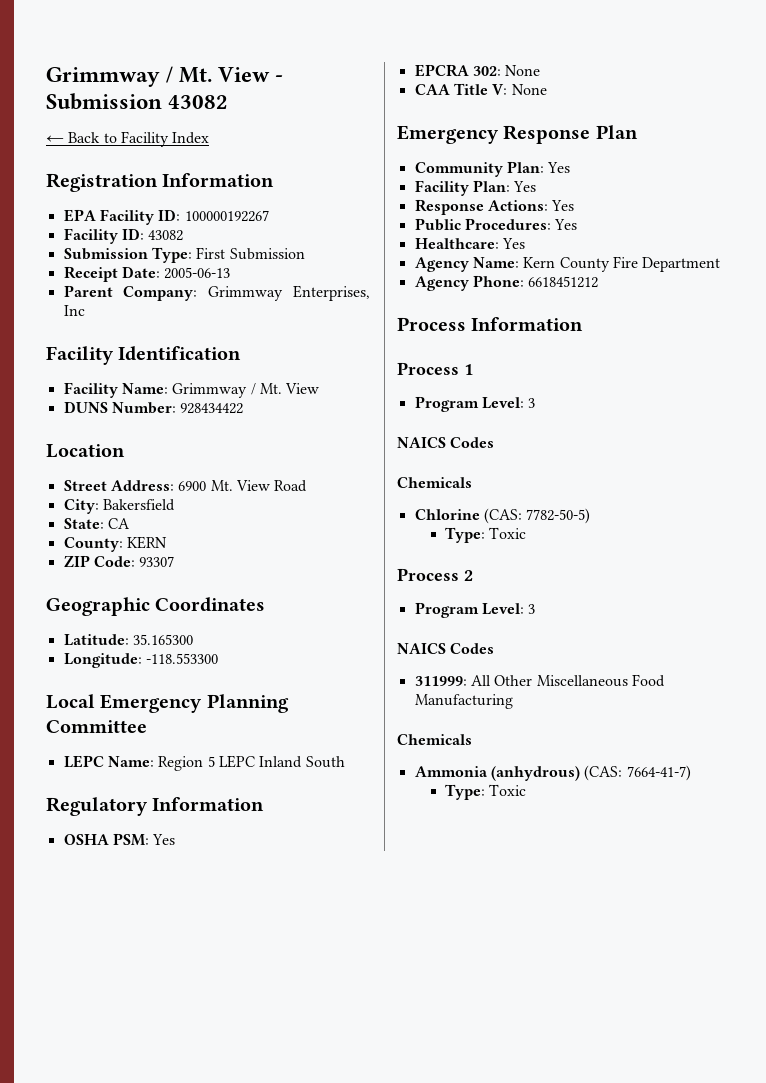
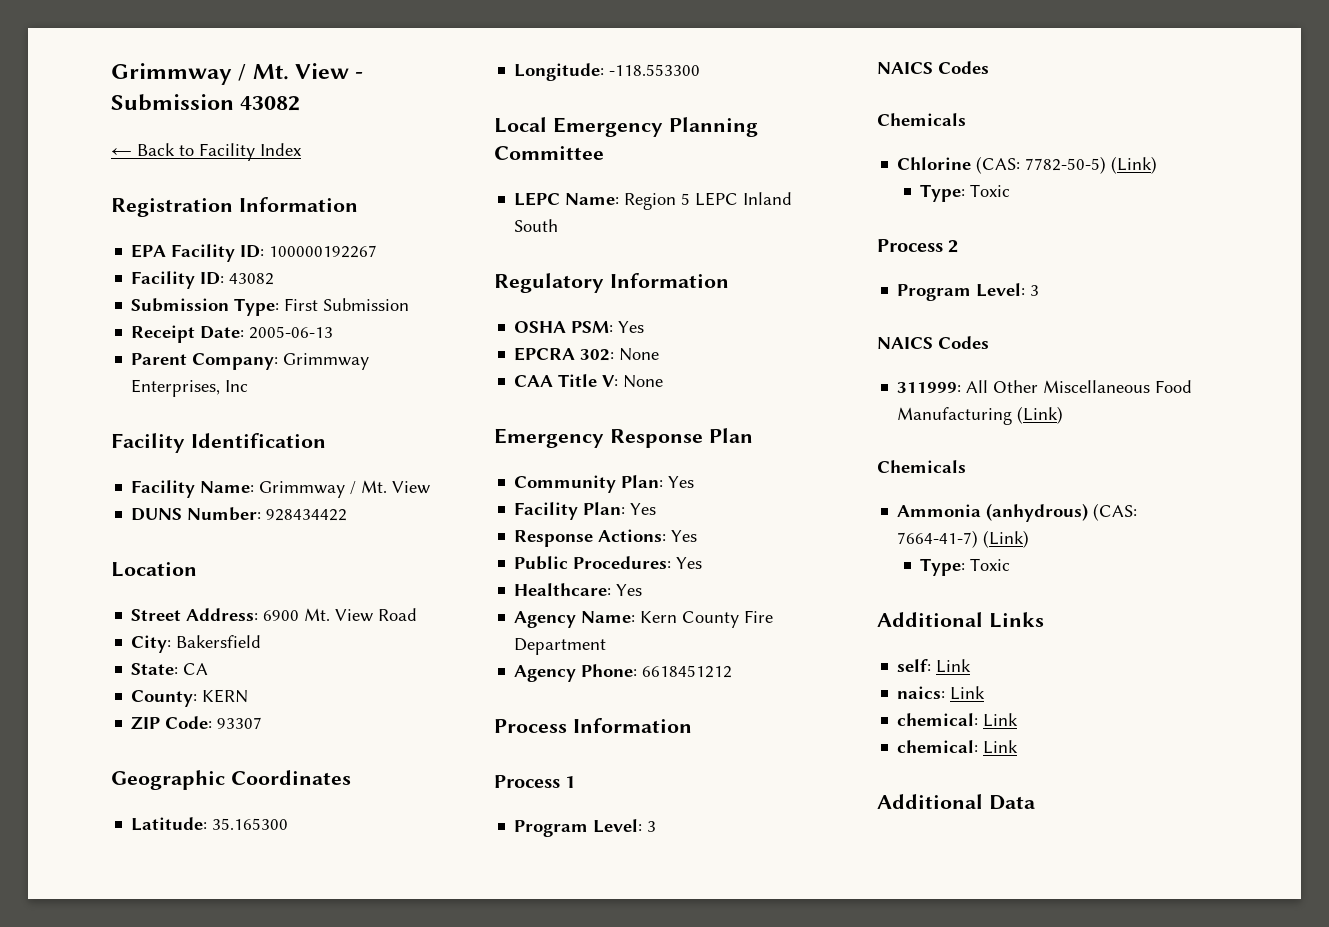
- Chlorine (CAS: 7782-50-5)
+ Chlorine (CAS: 7782-50-5) (Link)
- 311999: All Other Miscellaneous Food Manufacturing
+ 311999: All Other Miscellaneous Food Manufacturing (Link)
- Ammonia (anhydrous) (CAS: 7664-41-7)
+ Ammonia (anhydrous) (CAS: 7664-41-7) (Link)
  Type: Toxic
+ Additional Links
+ self: Link
+ naics: Link
+ chemical: Link
+ chemical: Link
+ Additional Data

